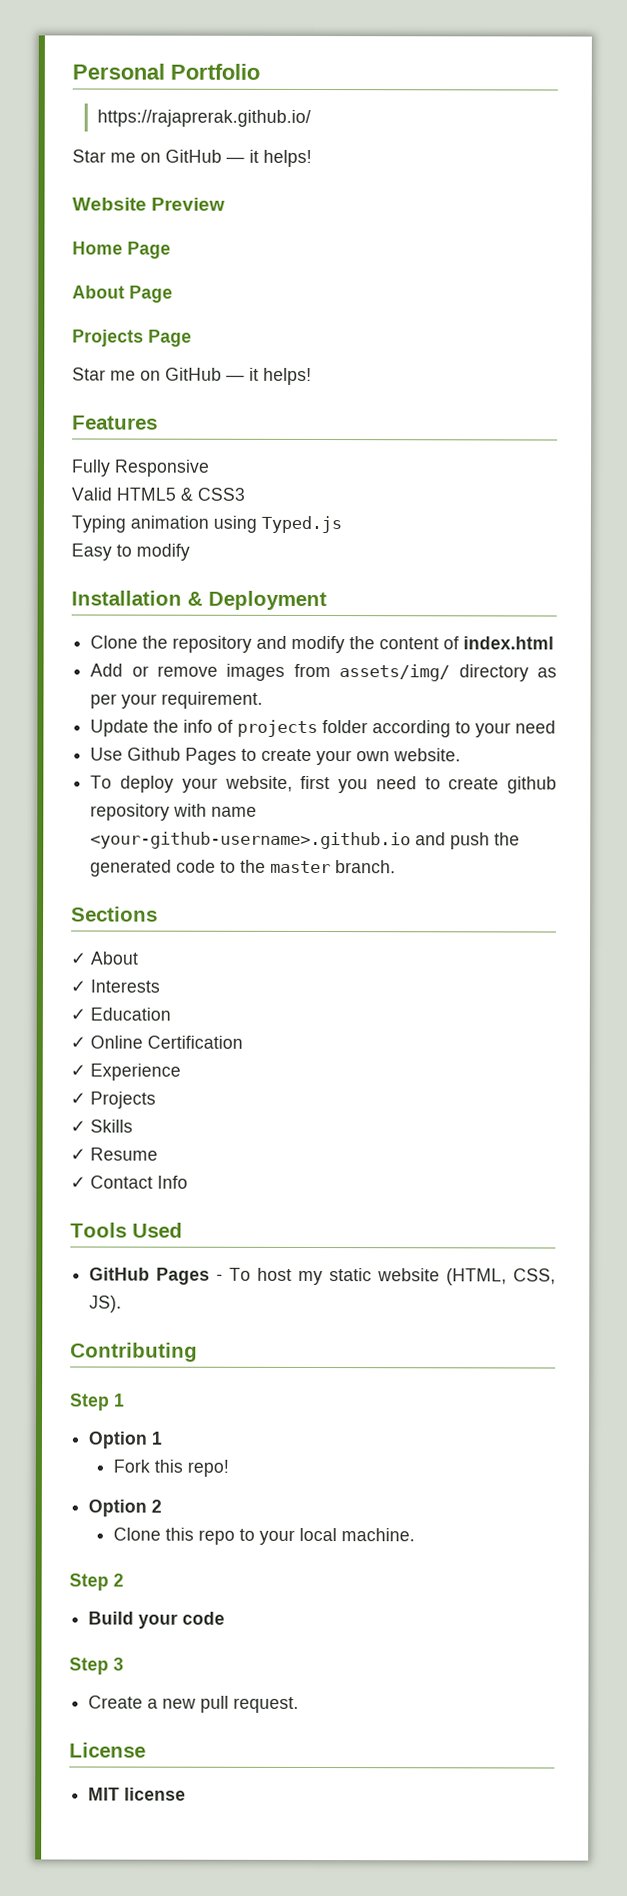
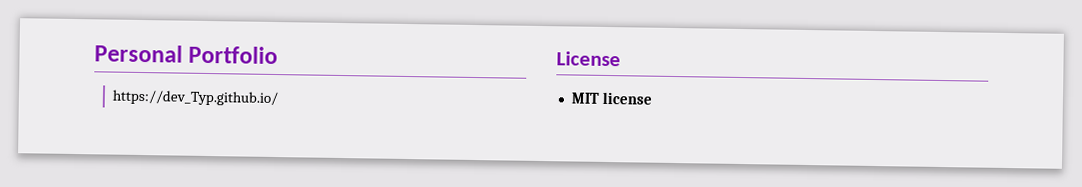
- https://rajaprerak.github.io/
- Star me on GitHub — it helps!
- Website Preview
- Home Page
- About Page
- Projects Page
- Star me on GitHub — it helps!
- Features
- Fully Responsive
- Valid HTML5 & CSS3
- Typing animation using Typed.js
- Easy to modify
- Installation & Deployment
- Clone the repository and modify the content of index.html
- Add or remove images from assets/img/ directory as per your requirement.
- Update the info of projects folder according to your need
- Use Github Pages to create your own website.
- To deploy your website, first you need to create github repository with name <your-github-username>.github.io and push the generated code to the master branch.
- Sections
- ✓ About
- ✓ Interests
- ✓ Education
- ✓ Online Certification
- ✓ Experience
- ✓ Projects
- ✓ Skills
- ✓ Resume
- ✓ Contact Info
- Tools Used
- GitHub Pages - To host my static website (HTML, CSS, JS).
- Contributing
- Step 1
- Option 1
- Fork this repo!
- Option 2
- Clone this repo to your local machine.
- Step 2
- Build your code
- Step 3
- Create a new pull request.
+ https://dev_Typ.github.io/

